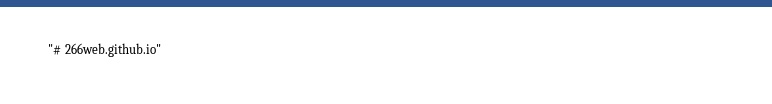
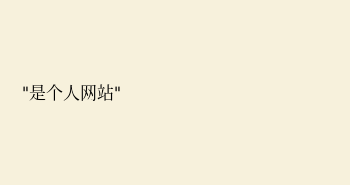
- "# 266web.github.io"
+ "是个人网站"

